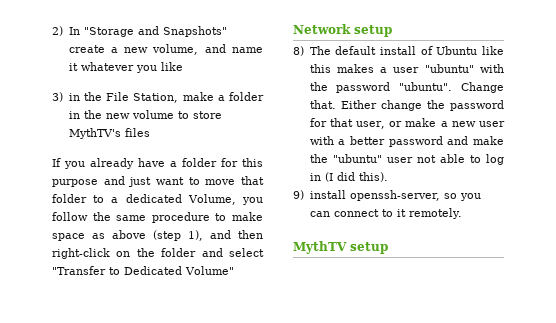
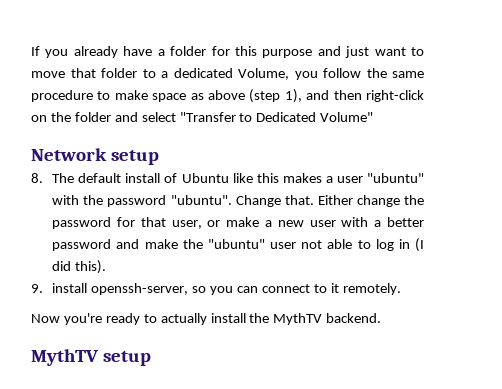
- 2) In "Storage and Snapshots" create a new volume, and name it whatever you like
- 3) in the File Station, make a folder in the new volume to store MythTV's files
- 8) The default install of Ubuntu like this makes a user "ubuntu" with the password "ubuntu".
+ 8. The default install of Ubuntu like this makes a user "ubuntu" with the password "ubuntu".
- 9) install openssh-server, so you can connect to it remotely.
+ 9. install openssh-server, so you can connect to it remotely.
+ Now you're ready to actually install the MythTV backend.

